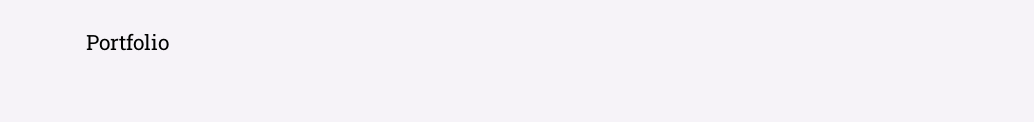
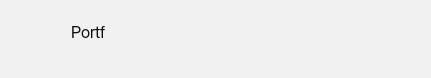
- Portfolio
+ Portf

